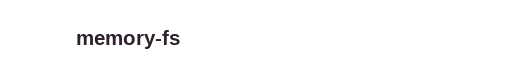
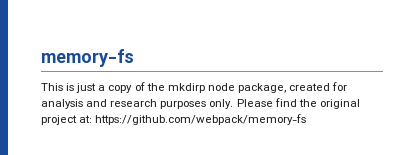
+ This is just a copy of the mkdirp node package, created for analysis and research purposes only. Please find the original project at: https://github.com/webpack/memory-fs

